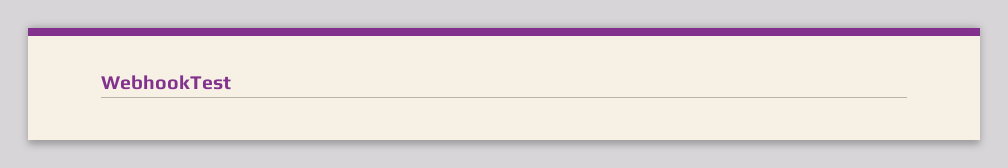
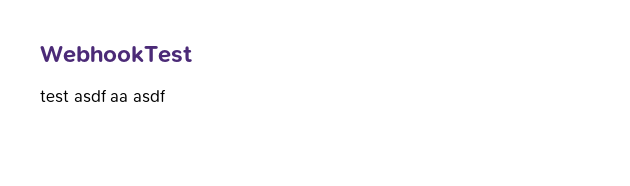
+ test asdf aa asdf

